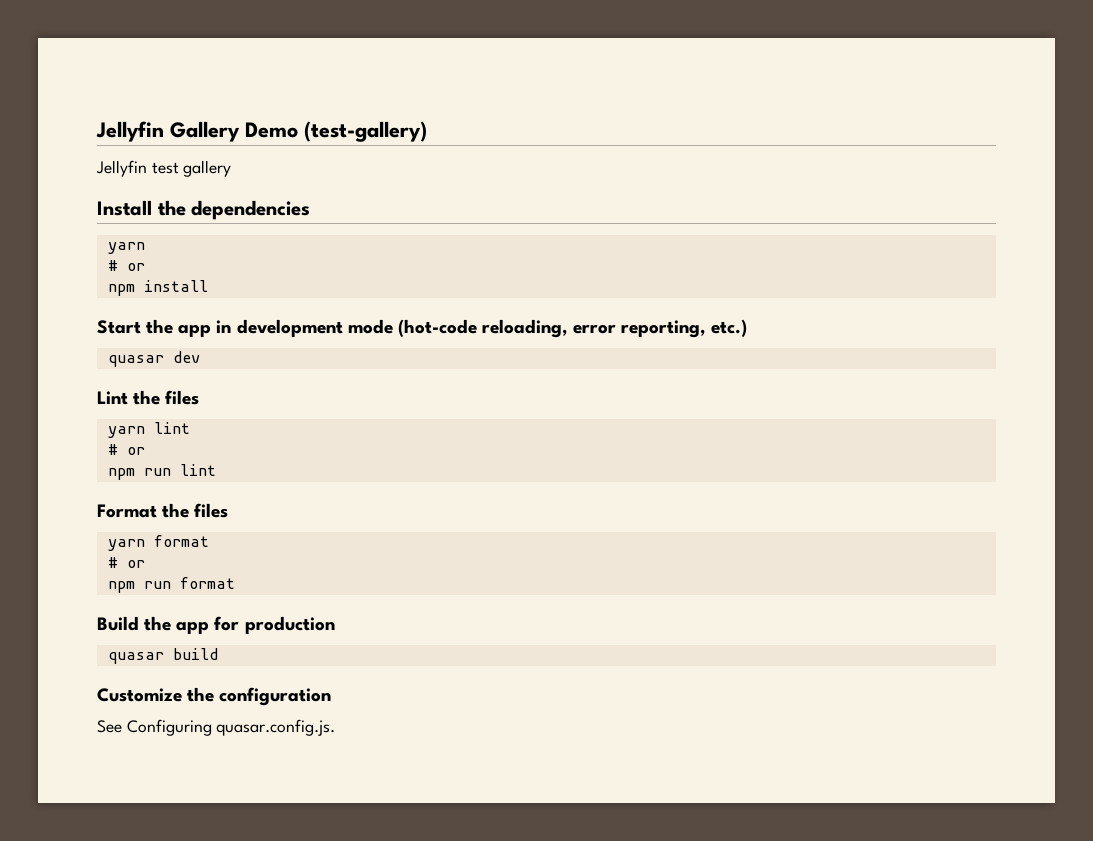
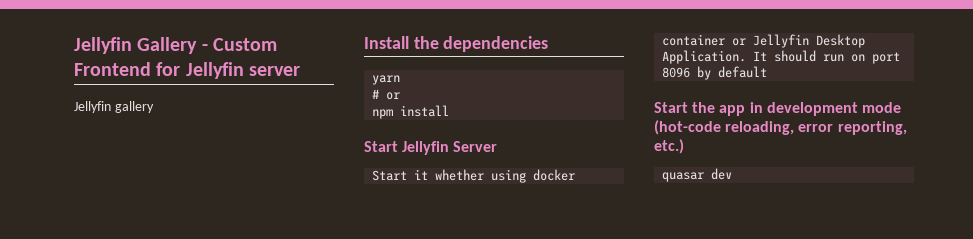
- Jellyfin Gallery Demo (test-gallery)
- Jellyfin test gallery
+ Jellyfin Gallery - Custom Frontend for Jellyfin server
+ Jellyfin gallery
+ Start Jellyfin Server
+ Start it whether using docker container or Jellyfin Desktop Application. It should run on port 8096 by default
- Lint the files
- yarn lint
- # or
- npm run lint
- Format the files
- yarn format
- # or
- npm run format
- Build the app for production
- quasar build
- Customize the configuration
- See Configuring quasar.config.js.

